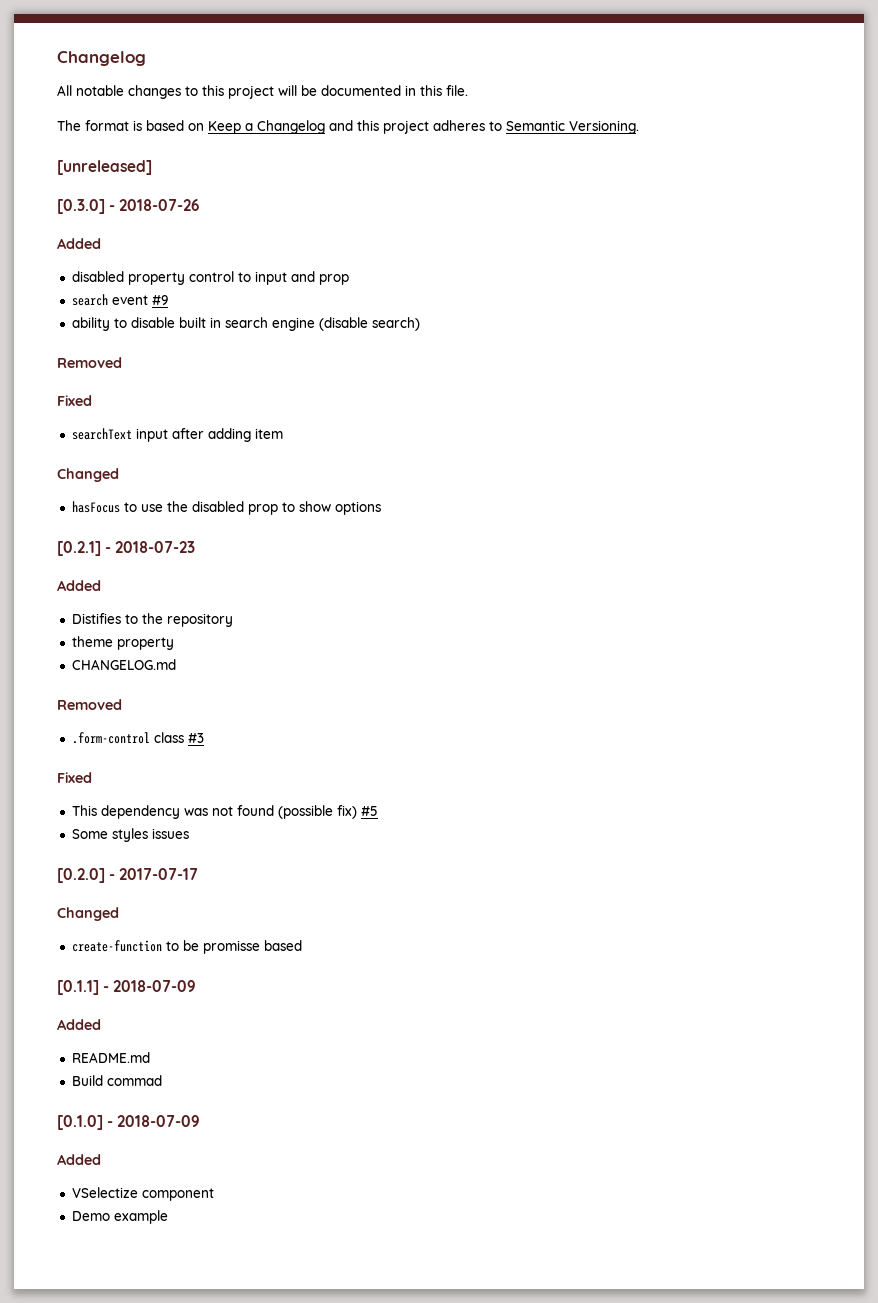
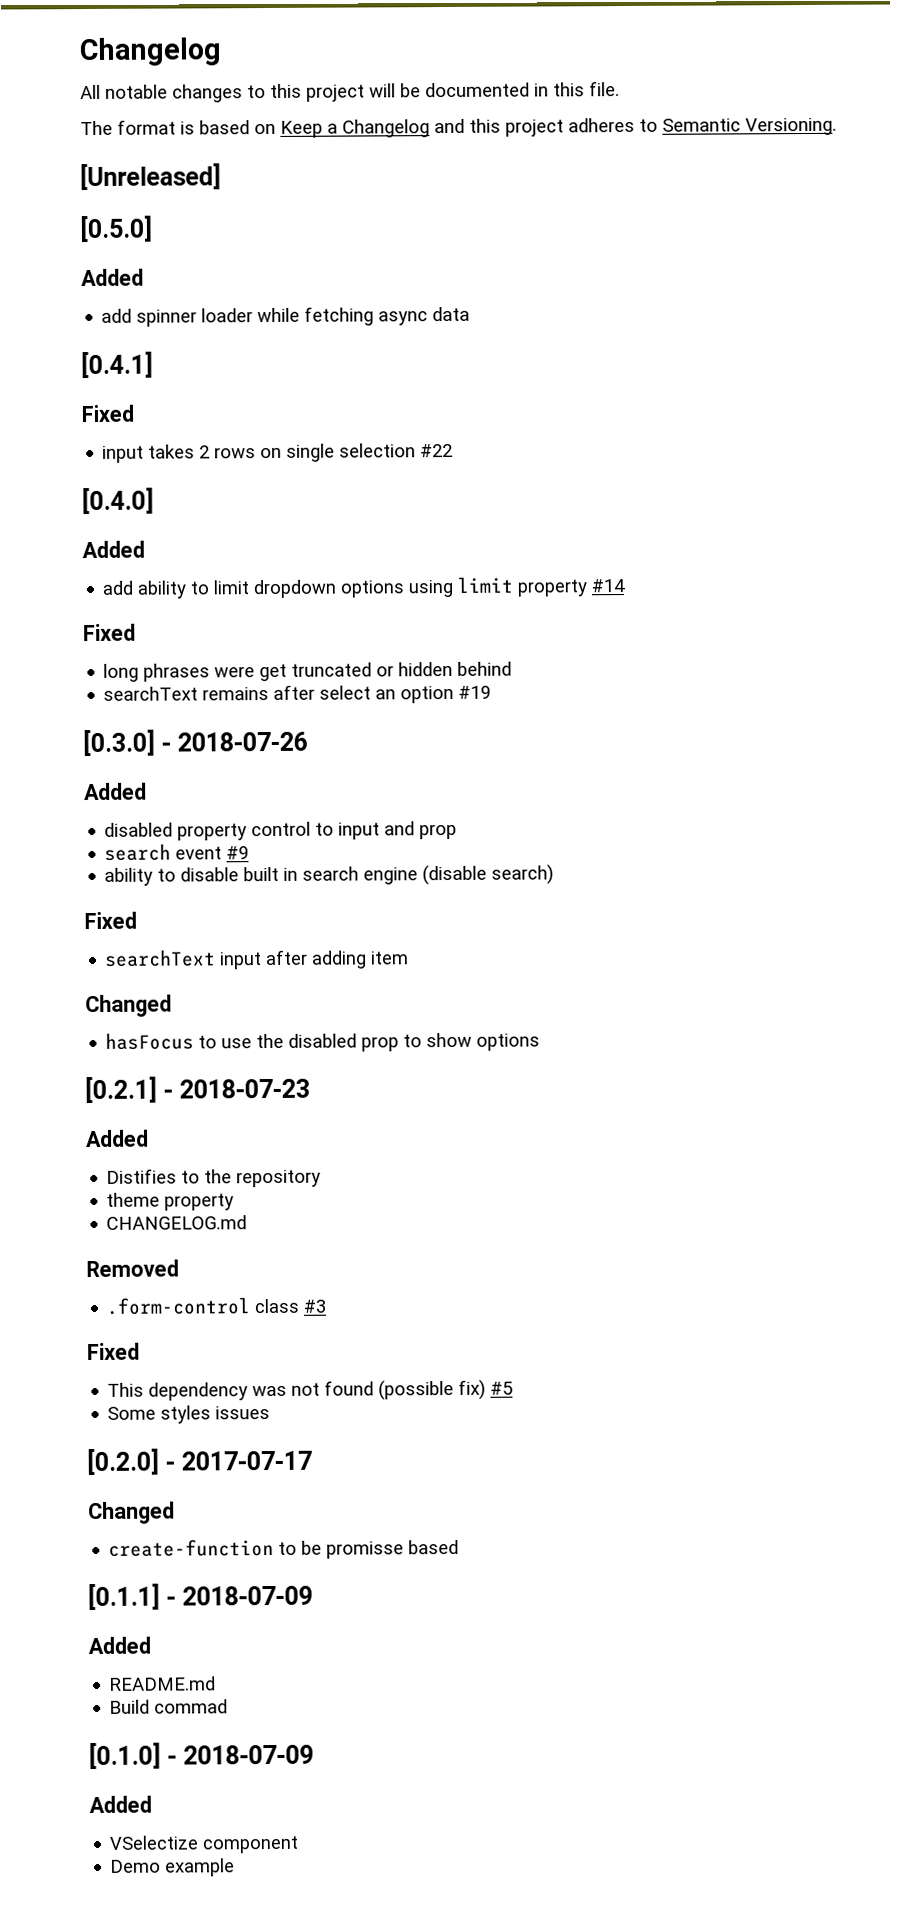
- [unreleased]
+ [Unreleased]
+ [0.5.0]
+ Added
+ add spinner loader while fetching async data
+ [0.4.1]
+ Fixed
+ input takes 2 rows on single selection #22
+ [0.4.0]
+ Added
+ add ability to limit dropdown options using limit property #14
+ Fixed
+ long phrases were get truncated or hidden behind
+ searchText remains after select an option #19
  ability to disable built in search engine (disable search)
- Removed

